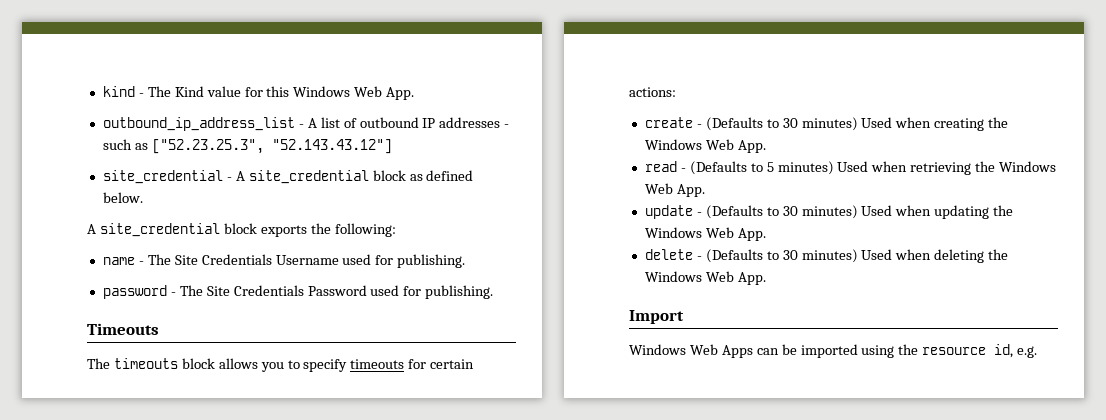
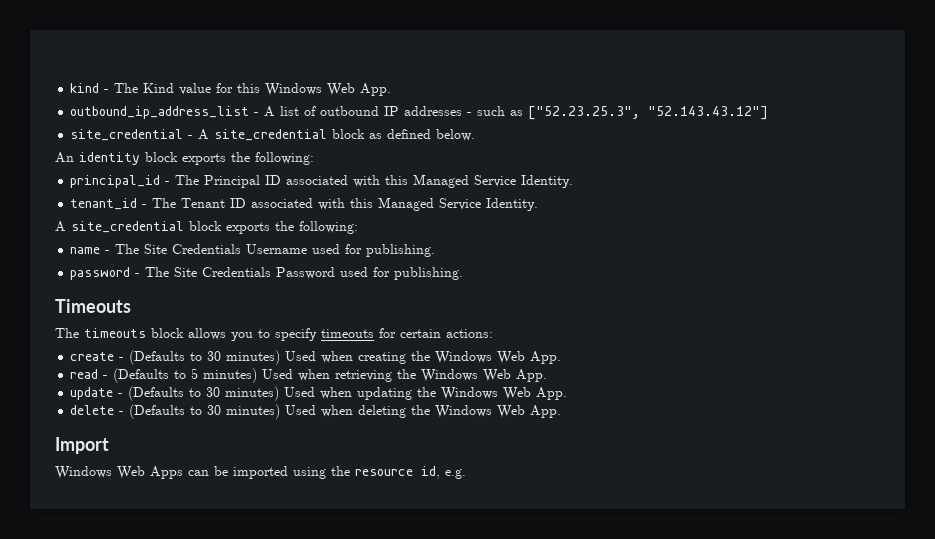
+ An identity block exports the following:
+ principal_id - The Principal ID associated with this Managed Service Identity.
+ tenant_id - The Tenant ID associated with this Managed Service Identity.

